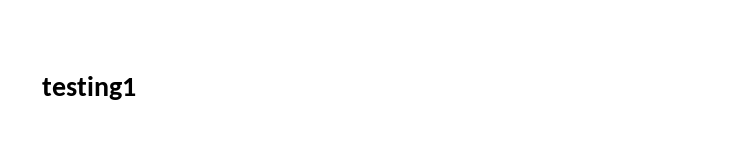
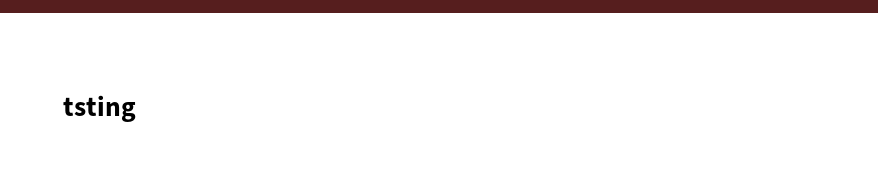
- testing1
+ tsting

